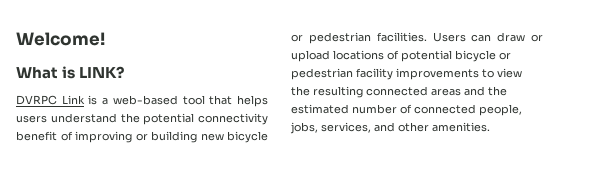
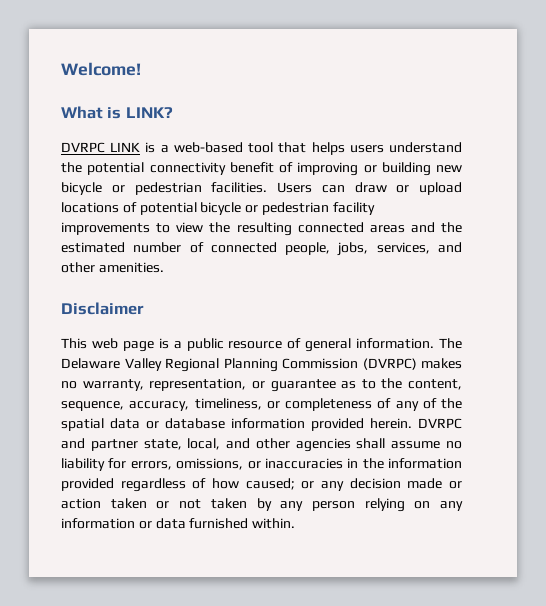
- DVRPC Link is a web-based tool that helps users understand the potential connectivity benefit of improving or building new bicycle or pedestrian facilities.
+ DVRPC LINK is a web-based tool that helps users understand the potential connectivity benefit of improving or building new bicycle or pedestrian facilities.
+ Disclaimer
+ This web page is a public resource of general information. The Delaware Valley Regional Planning Commission (DVRPC) makes no warranty, representation, or guarantee as to the content, sequence, accuracy, timeliness, or completeness of any of the spatial data or database information provided herein. DVRPC and partner state, local, and other agencies shall assume no liability for errors, omissions, or inaccuracies in the information provided regardless of how caused; or any decision made or action taken or not taken by any person relying on any information or data furnished within.

